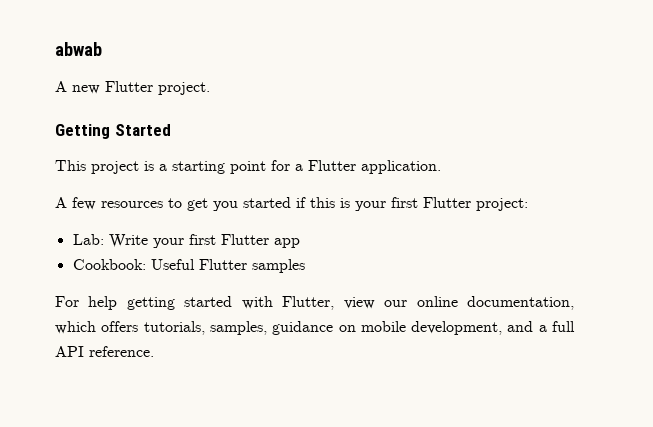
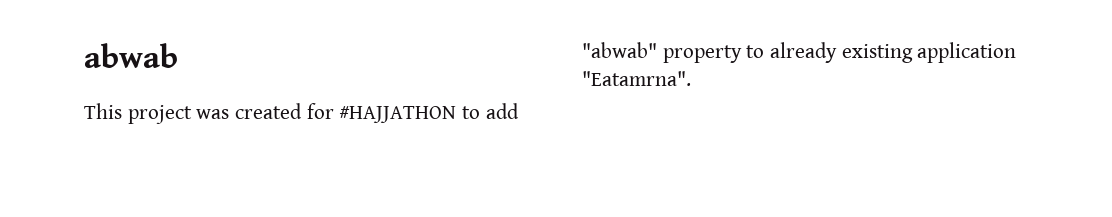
- A new Flutter project.
- Getting Started
- This project is a starting point for a Flutter application.
- A few resources to get you started if this is your first Flutter project:
- Lab: Write your first Flutter app
- Cookbook: Useful Flutter samples
- For help getting started with Flutter, view our online documentation, which offers tutorials, samples, guidance on mobile development, and a full API reference.
+ This project was created for #HAJJATHON to add "abwab" property to already existing application "Eatamrna".

